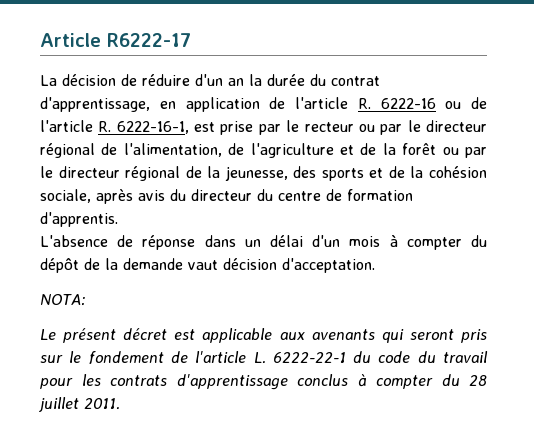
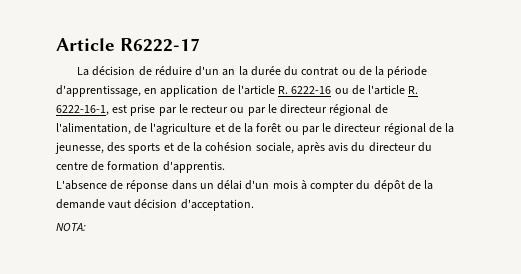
- La décision de réduire d'un an la durée du contrat d'apprentissage, en application de l'article R. 6222-16 ou de l'article R. 6222-16-1, est prise par le recteur ou par le directeur régional de l'alimentation, de l'agriculture et de la forêt ou par le directeur régional de la jeunesse, des sports et de la cohésion sociale, après avis du directeur du centre de formation d'apprentis.
+ La décision de réduire d'un an la durée du contrat ou de la période d'apprentissage, en application de l'article R. 6222-16 ou de l'article R. 6222-16-1, est prise par le recteur ou par le directeur régional de l'alimentation, de l'agriculture et de la forêt ou par le directeur régional de la jeunesse, des sports et de la cohésion sociale, après avis du directeur du centre de formation d'apprentis.
- Le présent décret est applicable aux avenants qui seront pris sur le fondement de l'article L. 6222-22-1 du code du travail pour les contrats d'apprentissage conclus à compter du 28 juillet 2011.

